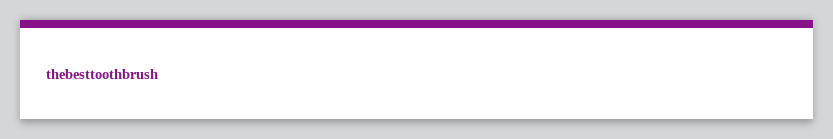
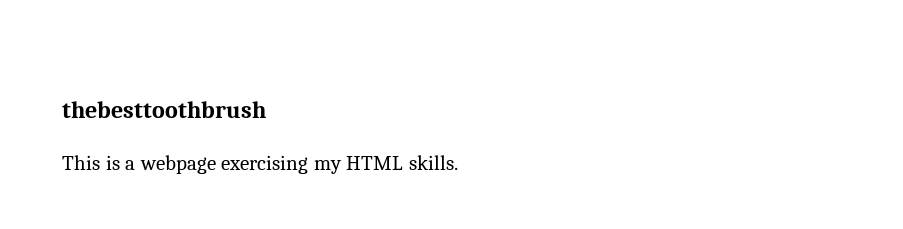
+ This is a webpage exercising my HTML skills.

